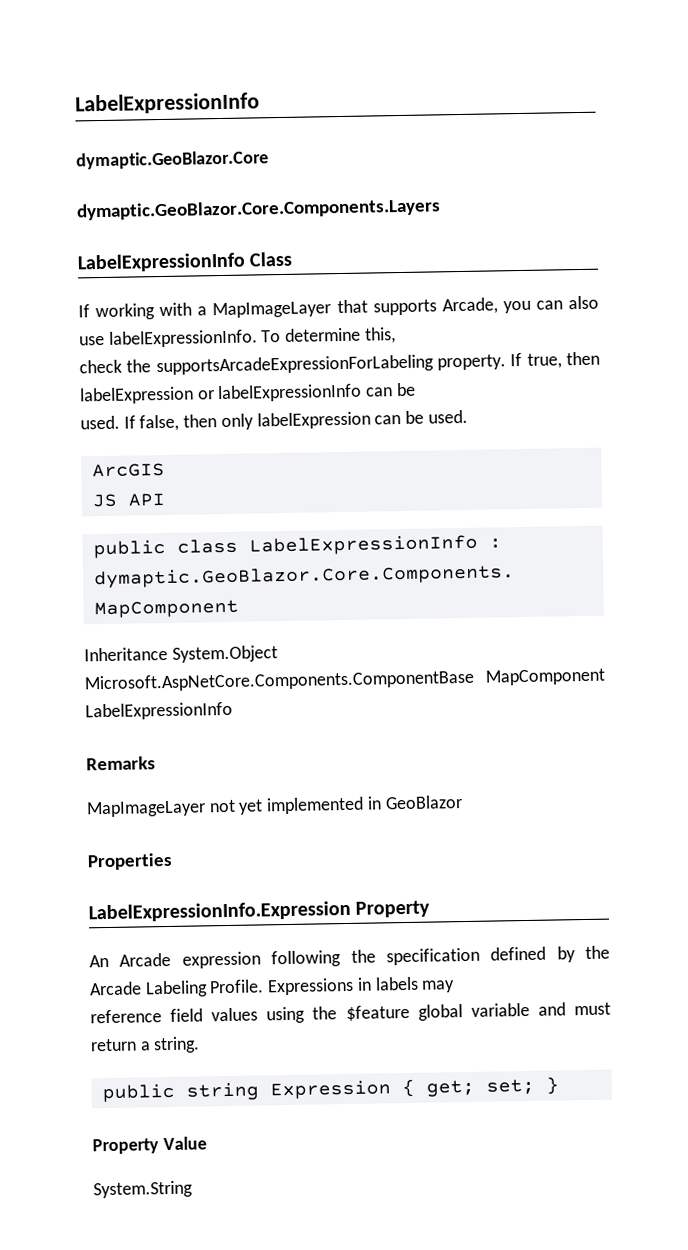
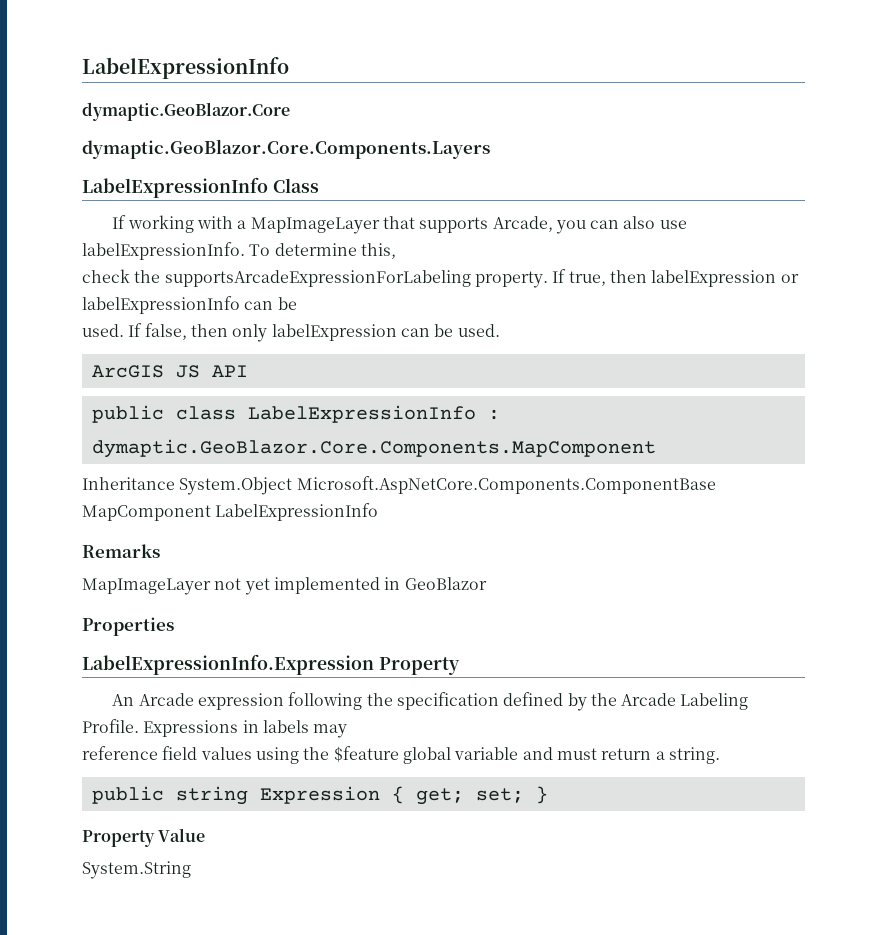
- ArcGIS
- JS API
+ ArcGIS JS API

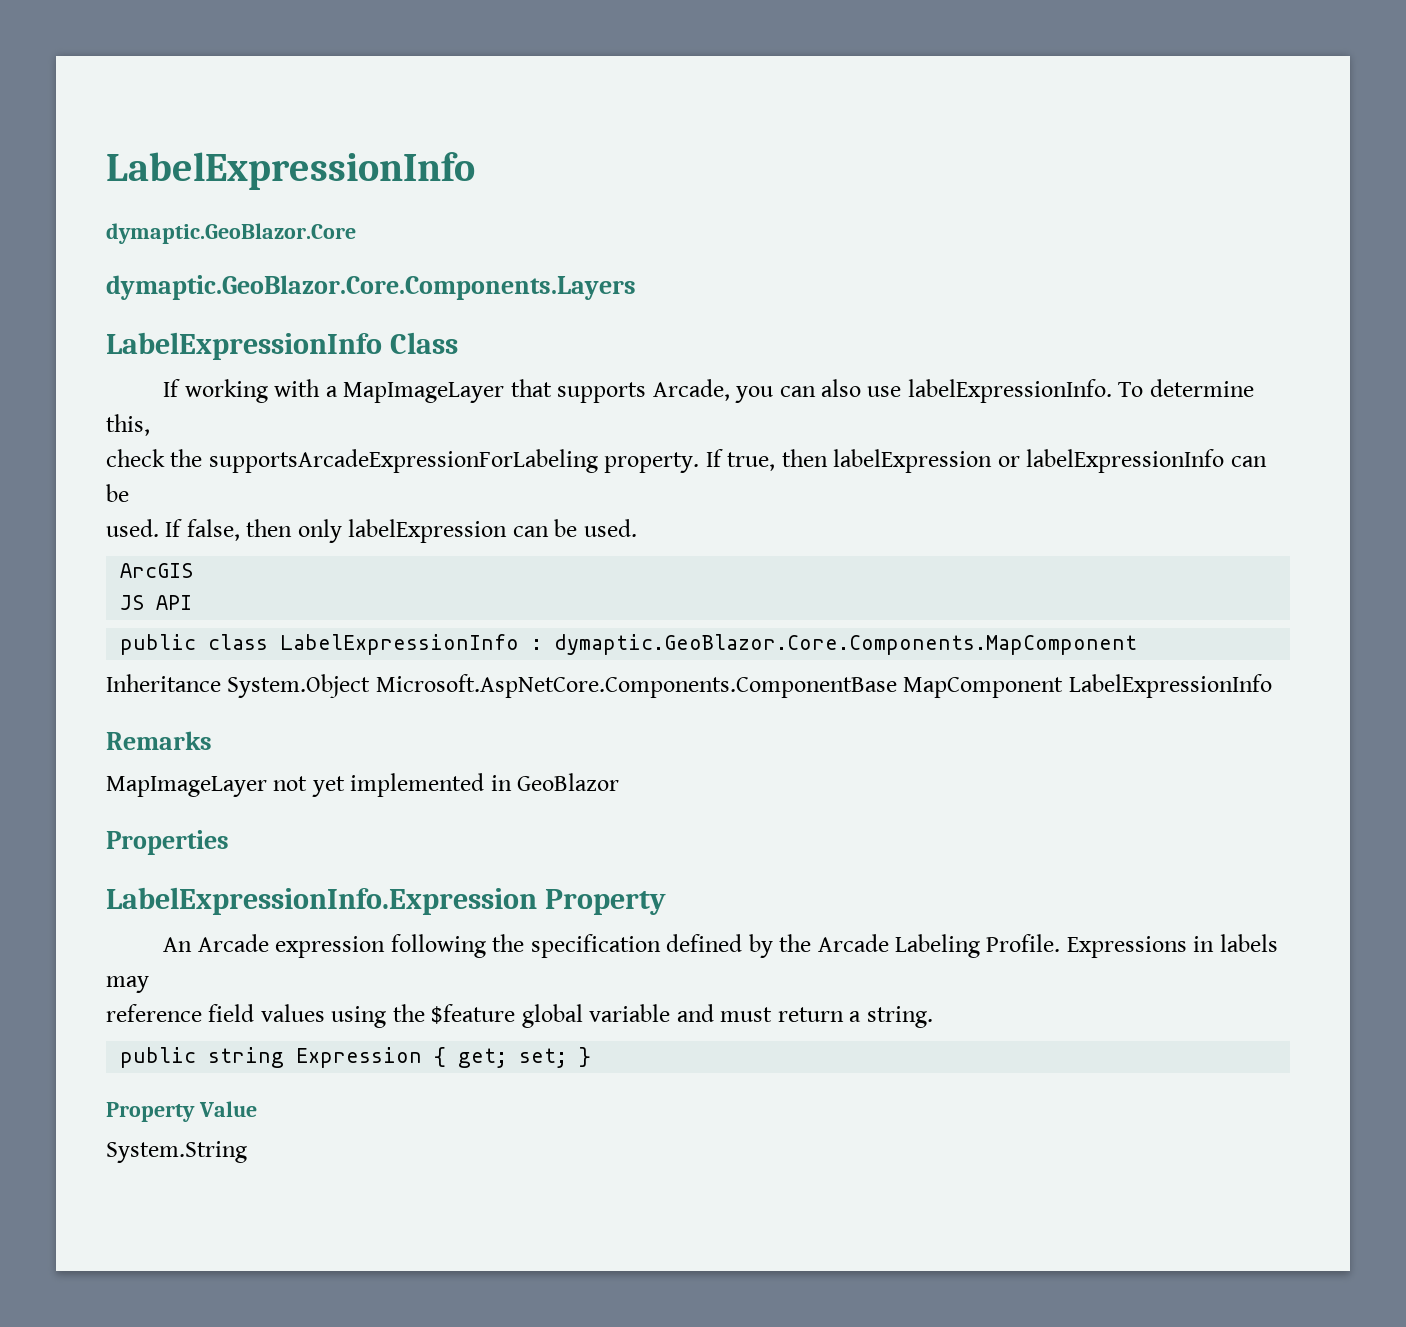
- ArcGIS JS API
+ ArcGIS
+ JS API

